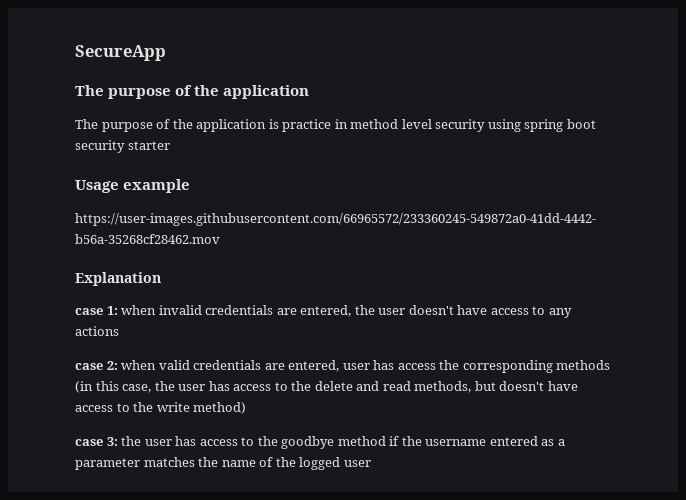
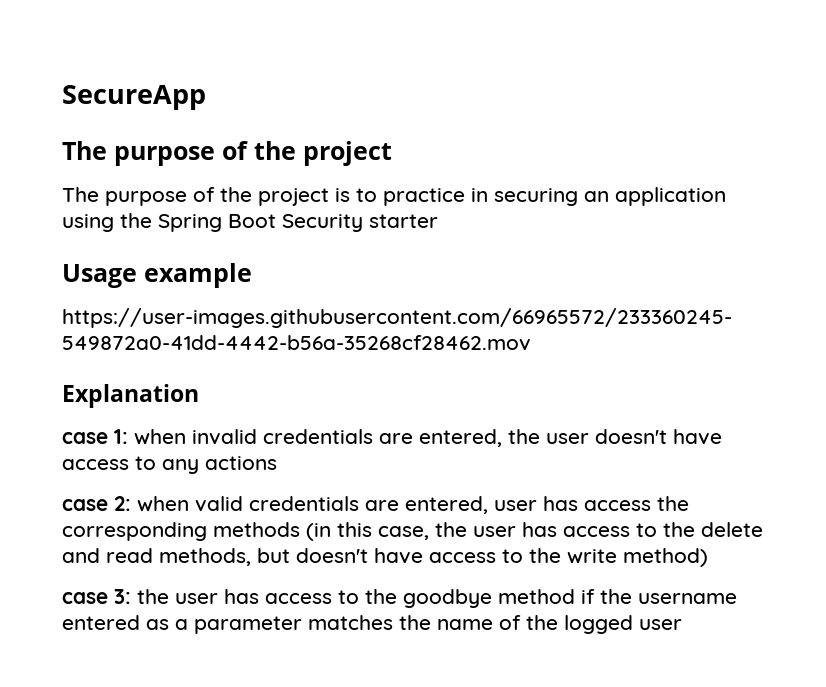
  SecureApp
- The purpose of the application
- The purpose of the application is practice in method level security using spring boot security starter
+ The purpose of the project
+ The purpose of the project is to practice in securing an application using the Spring Boot Security starter

